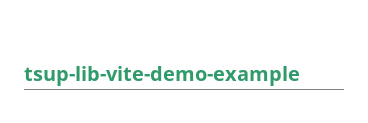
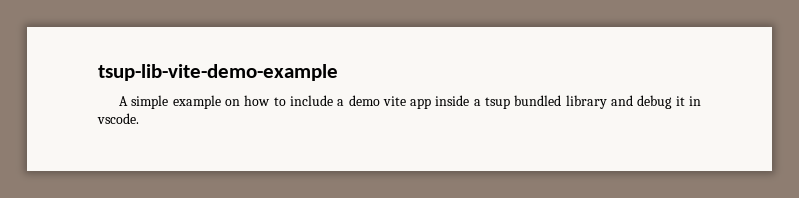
+ A simple example on how to include a demo vite app inside a tsup bundled library and debug it in vscode.

